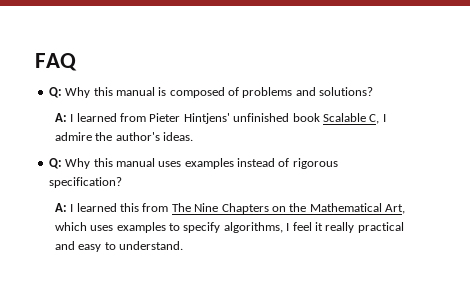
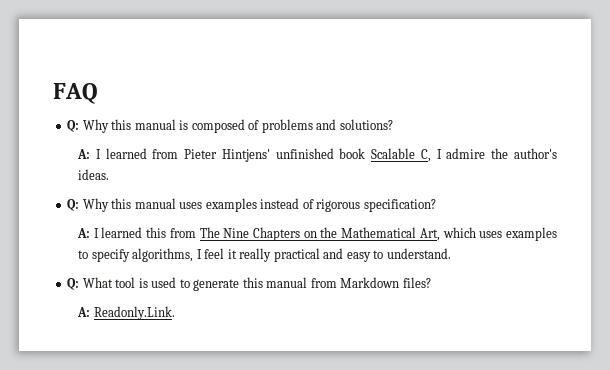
+ Q: What tool is used to generate this manual from Markdown files?
+ A: Readonly.Link.

